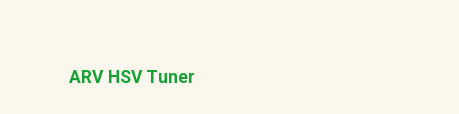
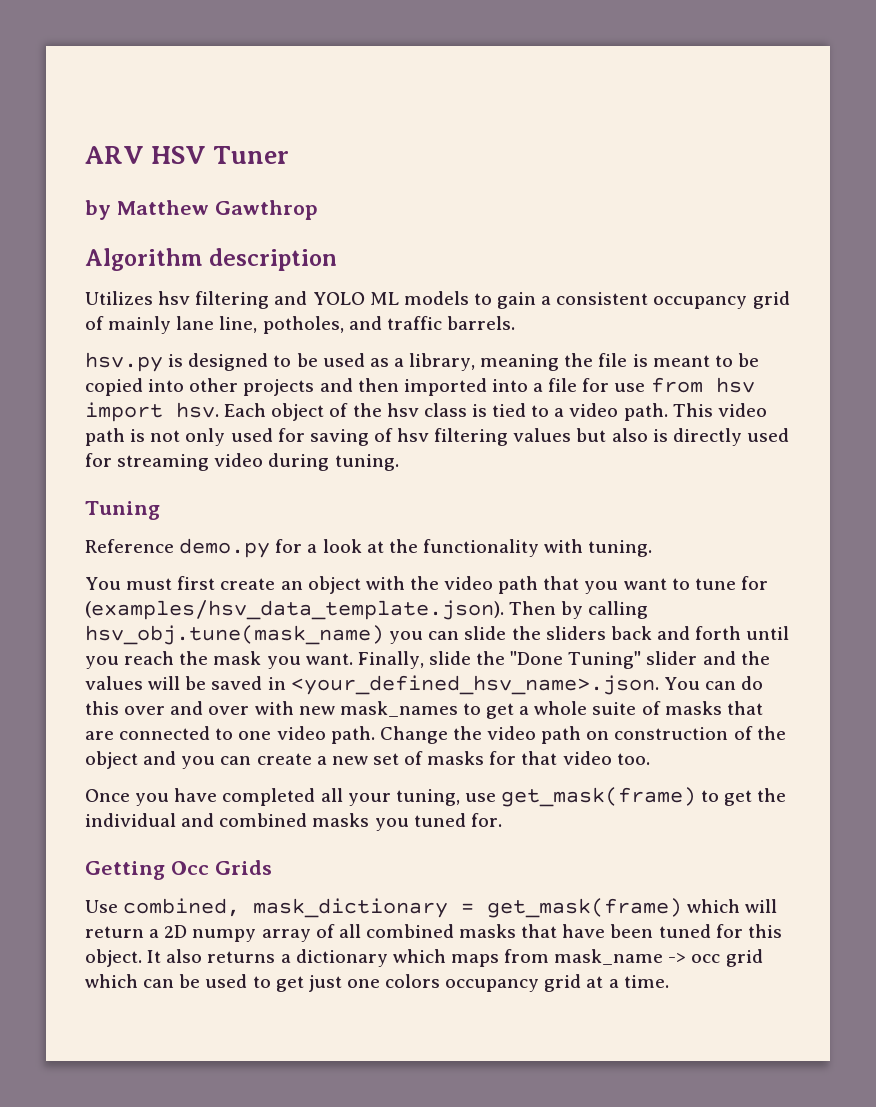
+ by Matthew Gawthrop
+ Algorithm description
+ Utilizes hsv filtering and YOLO ML models to gain a consistent occupancy grid of mainly lane line, potholes, and traffic barrels.
+ hsv.py is designed to be used as a library, meaning the file is meant to be copied into other projects and then imported into a file for use from hsv import hsv. Each object of the hsv class is tied to a video path. This video path is not only used for saving of hsv filtering values but also is directly used for streaming video during tuning.
+ Tuning
+ Reference demo.py for a look at the functionality with tuning.
+ You must first create an object with the video path that you want to tune for (examples/hsv_data_template.json). Then by calling hsv_obj.tune(mask_name) you can slide the sliders back and forth until you reach the mask you want. Finally, slide the "Done Tuning" slider and the values will be saved in <your_defined_hsv_name>.json. You can do this over and over with new mask_names to get a whole suite of masks that are connected to one video path. Change the video path on construction of the object and you can create a new set of masks for that video too.
+ Once you have completed all your tuning, use get_mask(frame) to get the individual and combined masks you tuned for.
+ Getting Occ Grids
+ Use combined, mask_dictionary = get_mask(frame) which will return a 2D numpy array of all combined masks that have been tuned for this object. It also returns a dictionary which maps from mask_name -> occ grid which can be used to get just one colors occupancy grid at a time.

